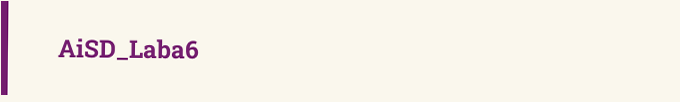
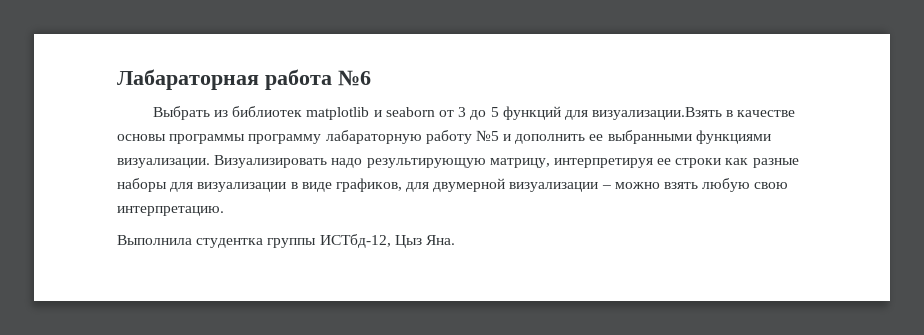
- AiSD_Laba6
+ Лабараторная работа №6
+ Выбрать из библиотек matplotlib и seaborn от 3 до 5 функций для визуализации.Взять в качестве основы программы программу лабараторную работу №5 и дополнить ее выбранными функциями визуализации. Визуализировать надо результирующую матрицу, интерпретируя ее строки как разные наборы для визуализации в виде графиков, для двумерной визуализации – можно взять любую свою интерпретацию.
+ Выполнила студентка группы ИСТбд-12, Цыз Яна.

